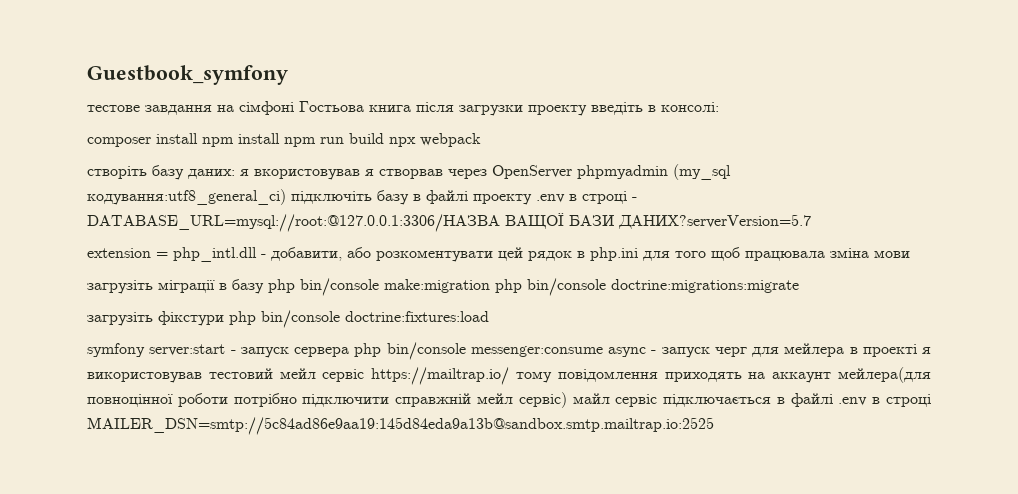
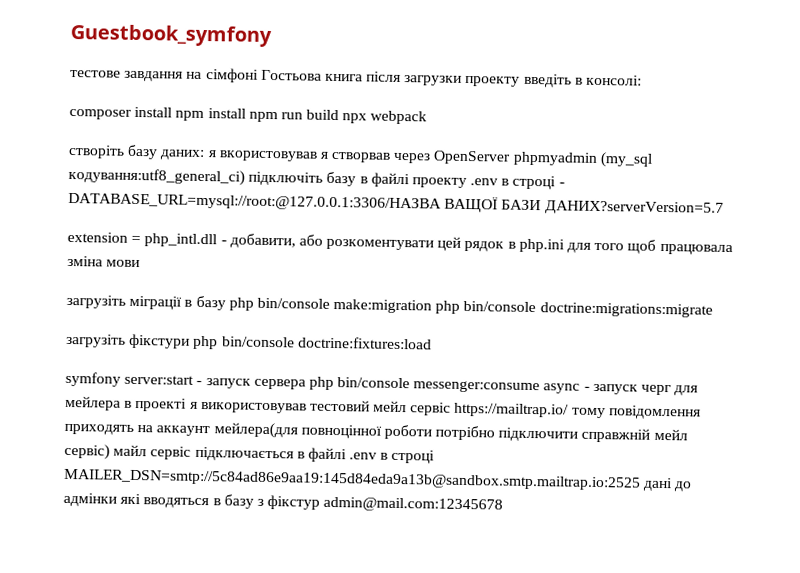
- symfony server:start - запуск сервера php bin/console messenger:consume async - запуск черг для мейлера в проекті я використовував тестовий мейл сервіс https://mailtrap.io/ тому повідомлення приходять на аккаунт мейлера(для повноцінної роботи потрібно підключити справжній мейл сервіс) майл сервіс підключається в файлі .env в строці MAILER_DSN=smtp://5c84ad86e9aa19:145d84eda9a13b@sandbox.smtp.mailtrap.io:2525
+ symfony server:start - запуск сервера php bin/console messenger:consume async - запуск черг для мейлера в проекті я використовував тестовий мейл сервіс https://mailtrap.io/ тому повідомлення приходять на аккаунт мейлера(для повноцінної роботи потрібно підключити справжній мейл сервіс) майл сервіс підключається в файлі .env в строці MAILER_DSN=smtp://5c84ad86e9aa19:145d84eda9a13b@sandbox.smtp.mailtrap.io:2525 дані до адмінки які вводяться в базу з фікстур admin@mail.com:12345678

